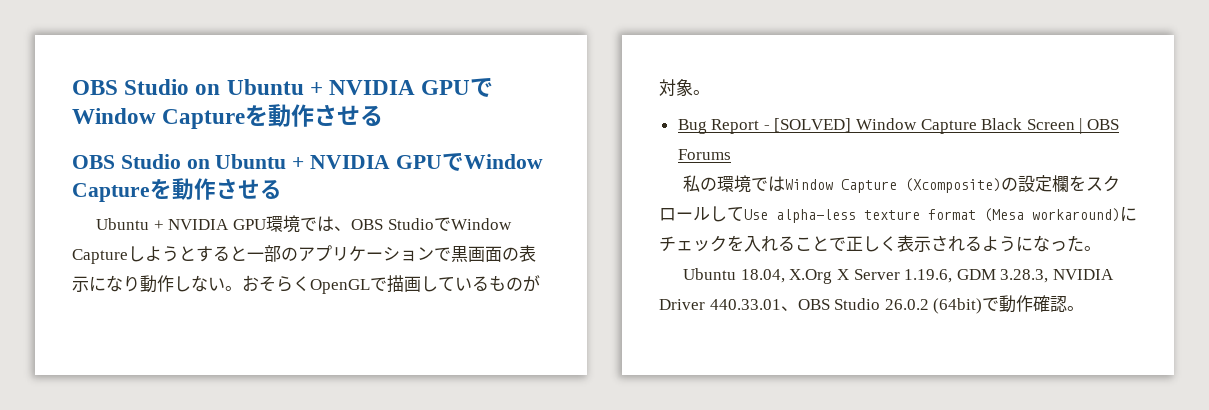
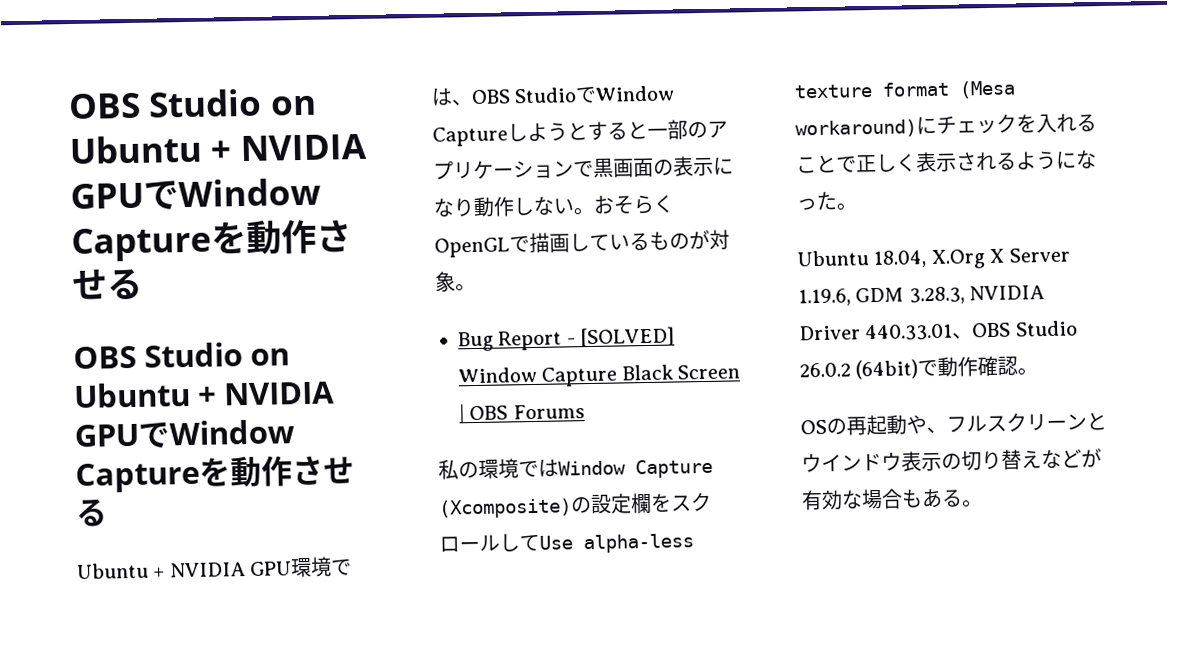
+ OSの再起動や、フルスクリーンとウインドウ表示の切り替えなどが有効な場合もある。

